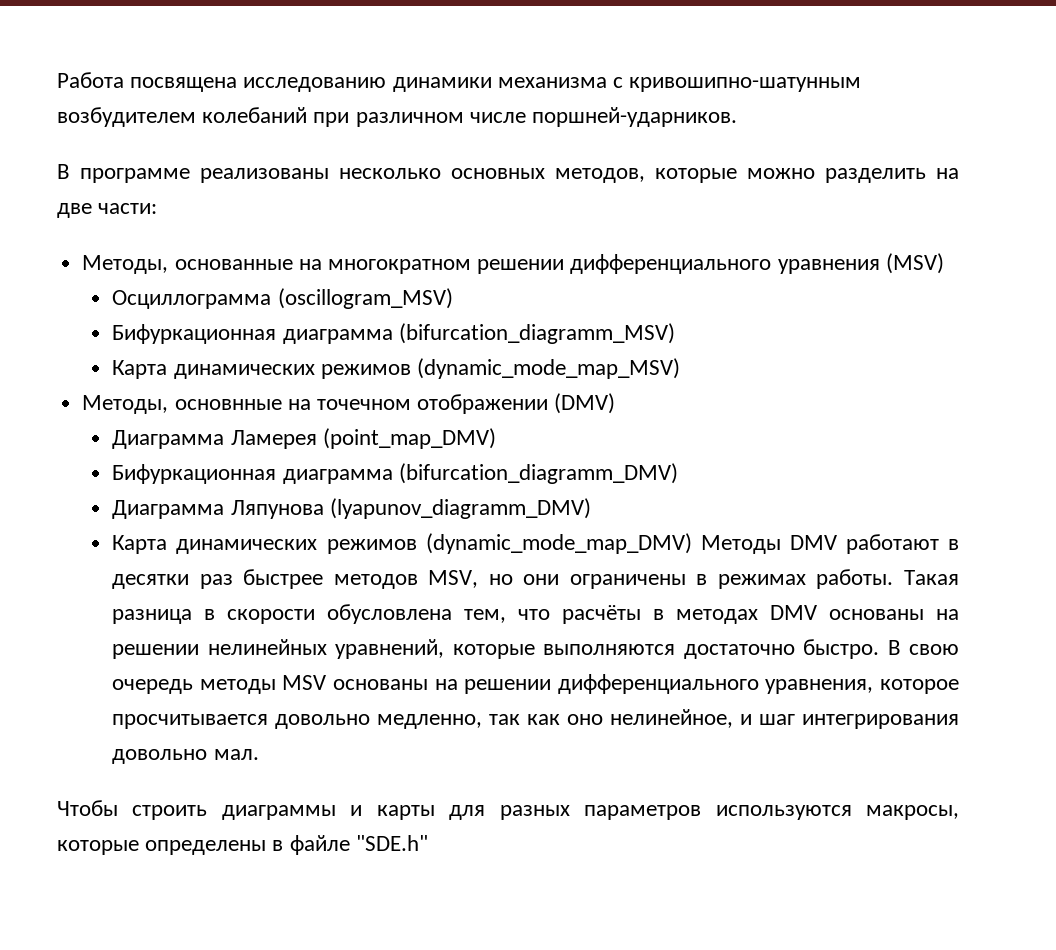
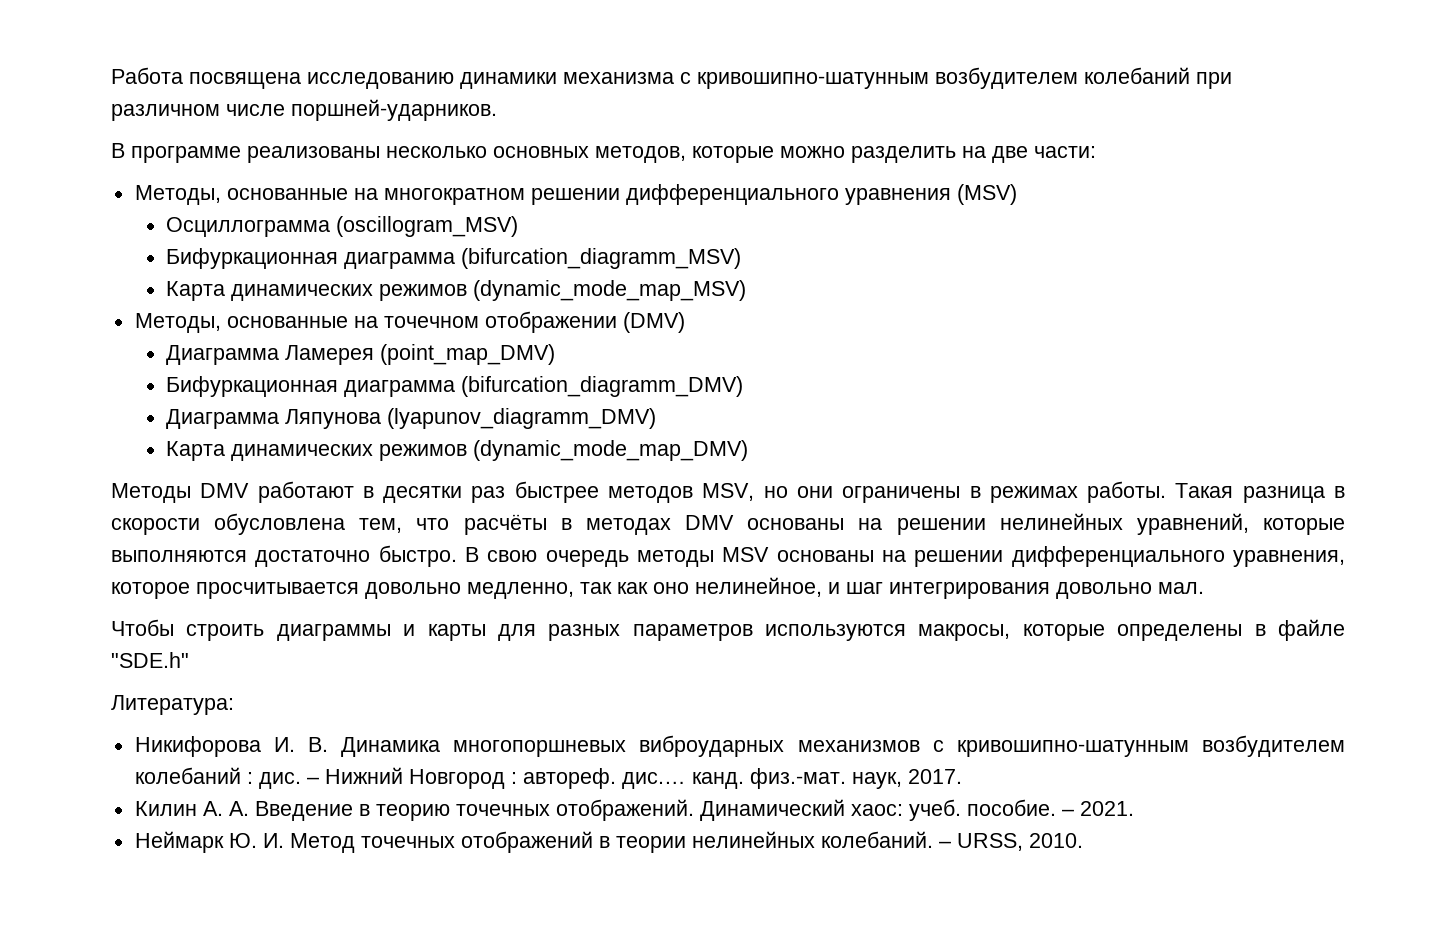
- Методы, основнные на точечном отображении (DMV)
+ Методы, основанные на точечном отображении (DMV)
- Карта динамических режимов (dynamic_mode_map_DMV) Методы DMV работают в десятки раз быстрее методов MSV, но они ограничены в режимах работы.
+ Карта динамических режимов (dynamic_mode_map_DMV)
+ Методы DMV работают в десятки раз быстрее методов MSV, но они ограничены в режимах работы.
+ Литература:
+ Никифорова И. В. Динамика многопоршневых виброударных механизмов с кривошипно-шатунным возбудителем колебаний : дис. – Нижний Новгород : автореф. дис.… канд. физ.-мат. наук, 2017.
+ Килин А. А. Введение в теорию точечных отображений. Динамический хаос: учеб. пособие. – 2021.
+ Неймарк Ю. И. Метод точечных отображений в теории нелинейных колебаний. – URSS, 2010.

